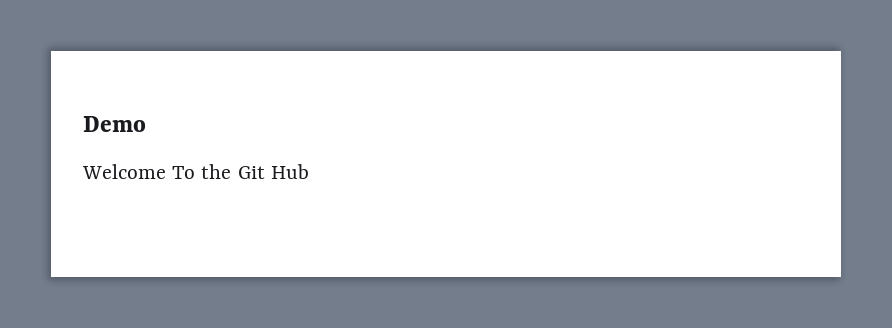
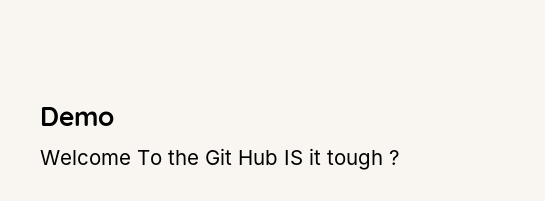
- Welcome To the Git Hub
+ Welcome To the Git Hub IS it tough ?

